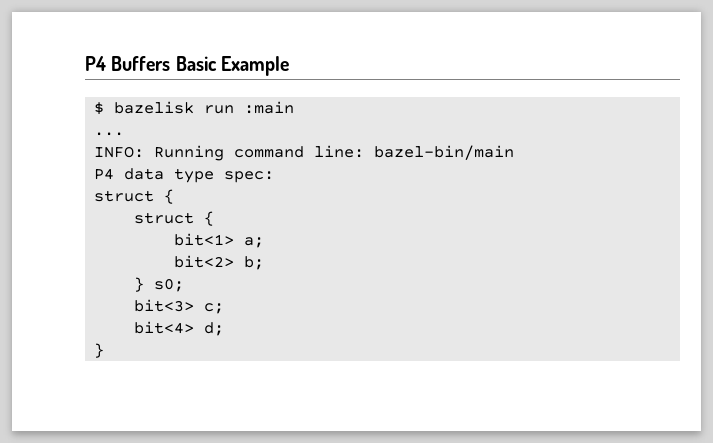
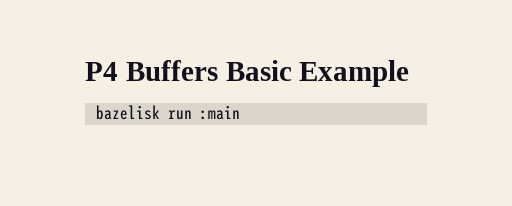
- $ bazelisk run :main
+ bazelisk run :main
- ...
- INFO: Running command line: bazel-bin/main
- P4 data type spec:
- struct {
- struct {
- bit<1> a;
- bit<2> b;
- } s0;
- bit<3> c;
- bit<4> d;
- }

